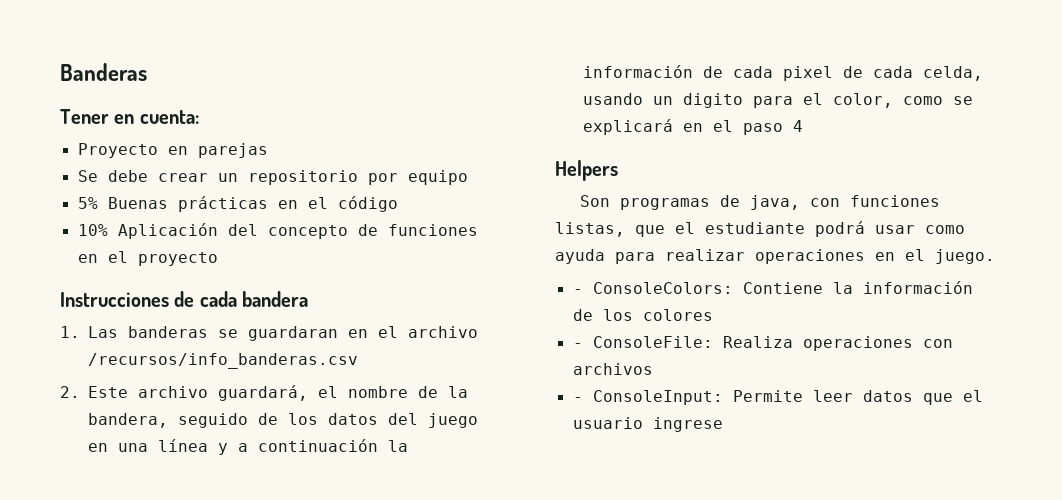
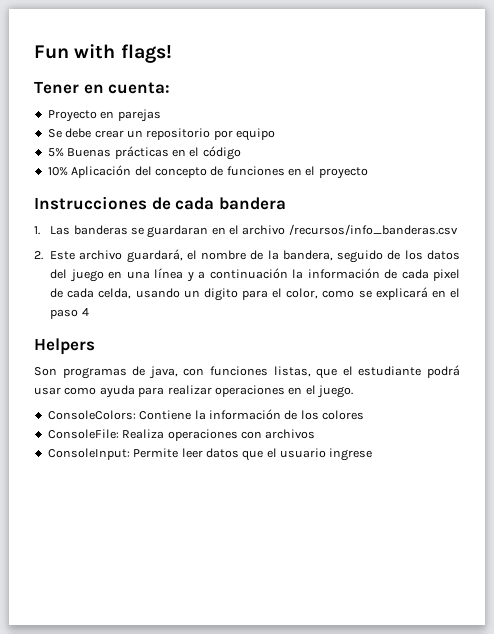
- Banderas
+ Fun with flags!
- - ConsoleColors: Contiene la información de los colores
+ ConsoleColors: Contiene la información de los colores
- - ConsoleFile: Realiza operaciones con archivos
+ ConsoleFile: Realiza operaciones con archivos
- - ConsoleInput: Permite leer datos que el usuario ingrese
+ ConsoleInput: Permite leer datos que el usuario ingrese

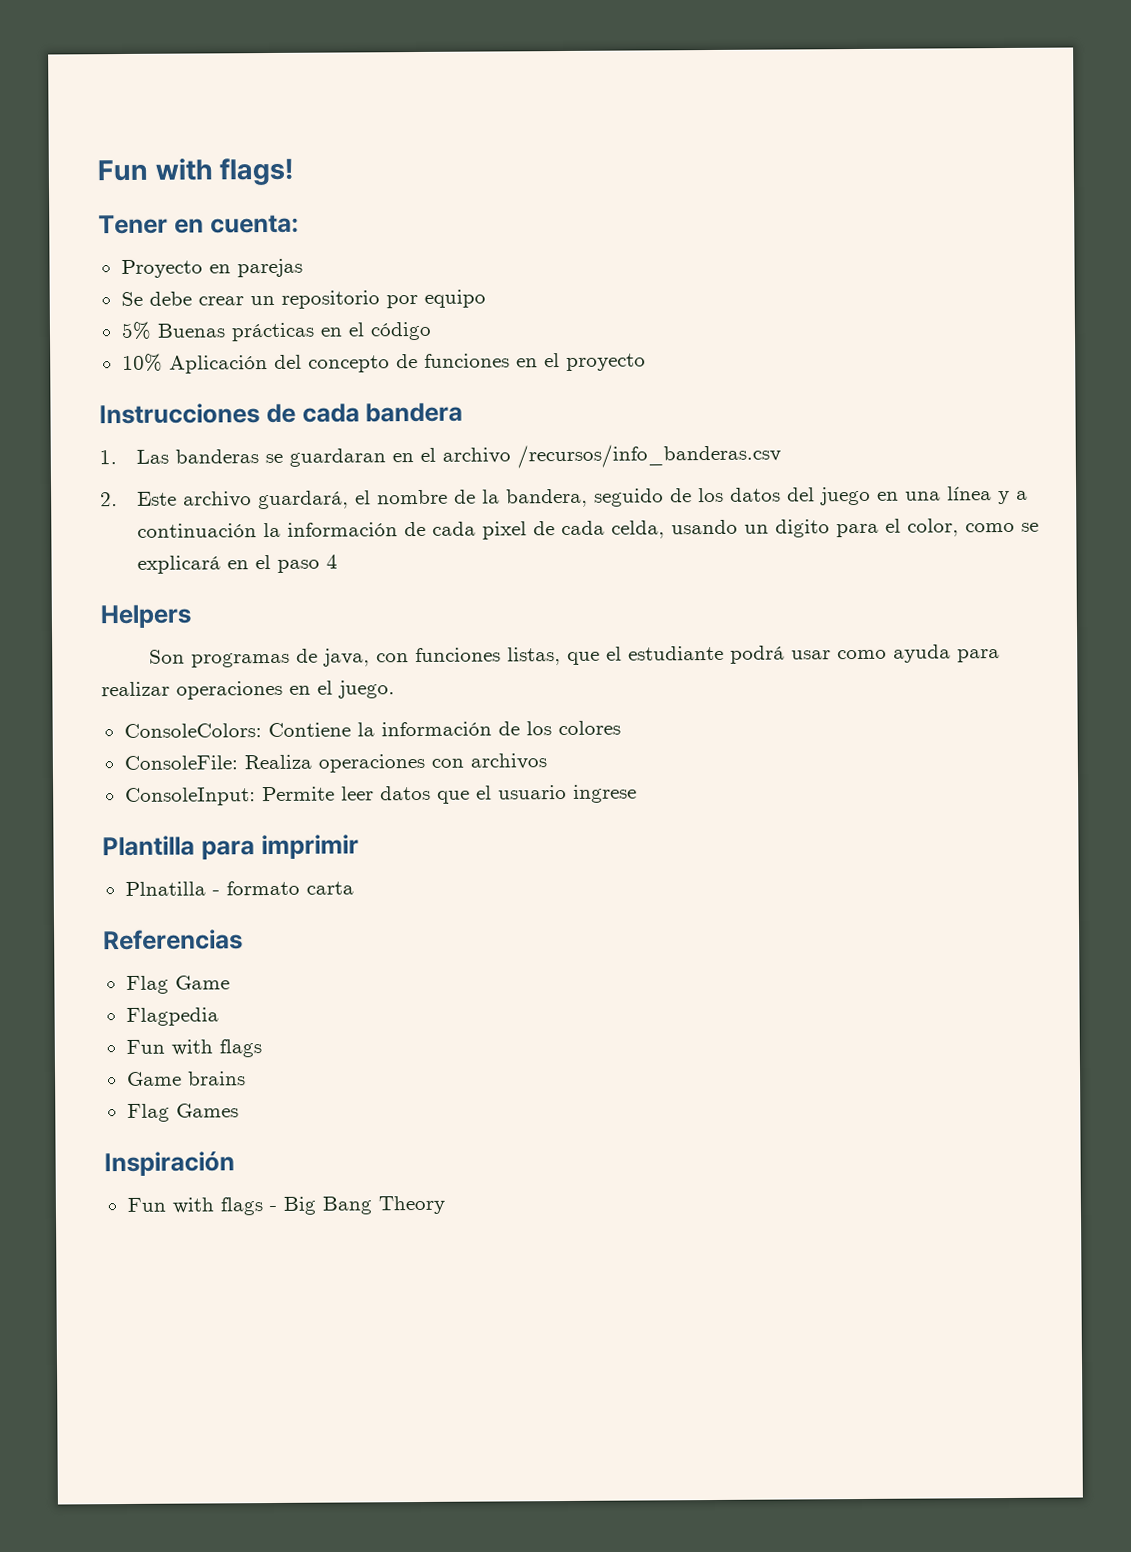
+ Plantilla para imprimir
+ Plnatilla - formato carta
+ Referencias
+ Flag Game
+ Flagpedia
+ Fun with flags
+ Game brains
+ Flag Games
+ Inspiración
+ Fun with flags - Big Bang Theory

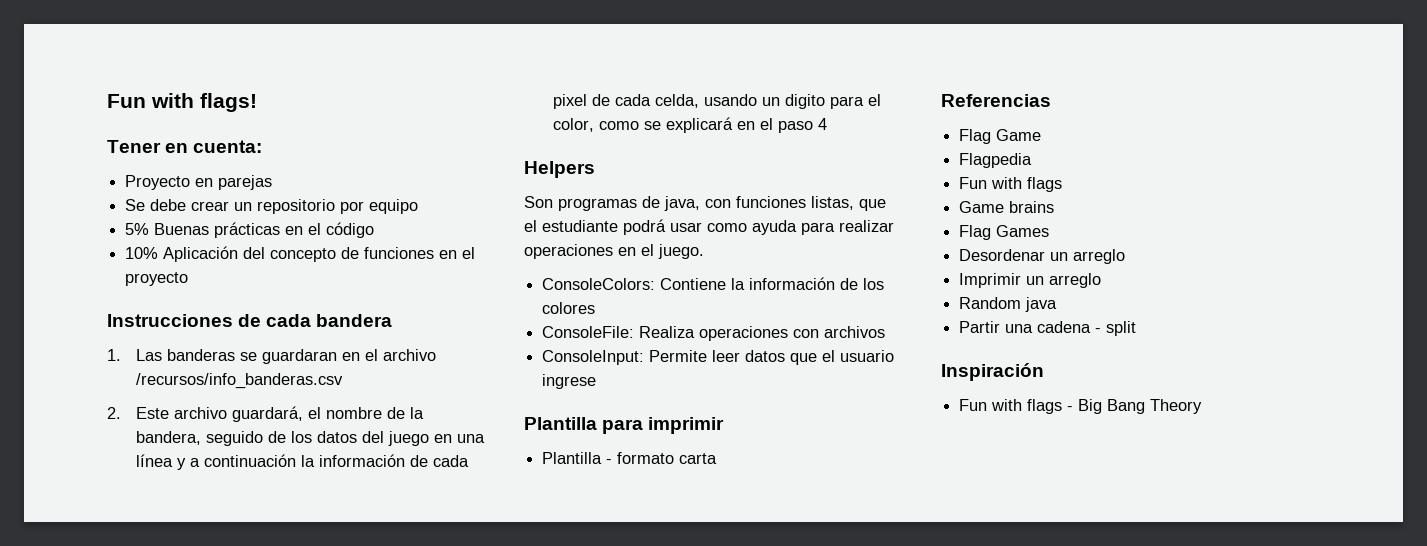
- Plnatilla - formato carta
+ Plantilla - formato carta
+ Desordenar un arreglo
+ Imprimir un arreglo
+ Random java
+ Partir una cadena - split

